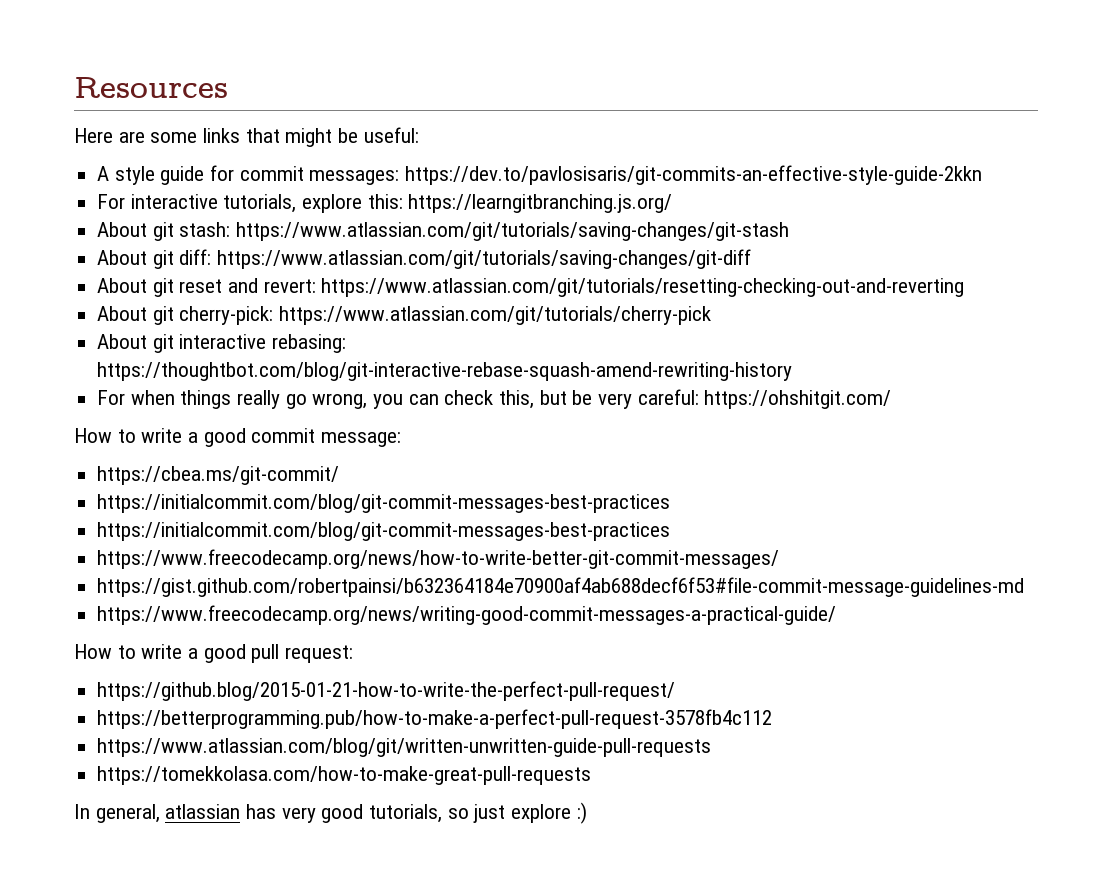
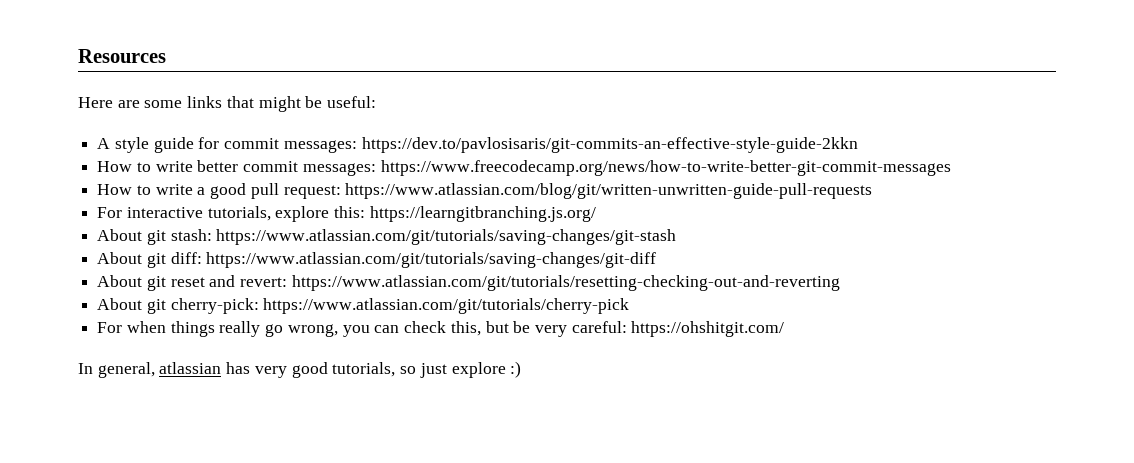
+ How to write better commit messages: https://www.freecodecamp.org/news/how-to-write-better-git-commit-messages
+ How to write a good pull request: https://www.atlassian.com/blog/git/written-unwritten-guide-pull-requests
- About git interactive rebasing: https://thoughtbot.com/blog/git-interactive-rebase-squash-amend-rewriting-history
- How to write a good commit message:
- https://cbea.ms/git-commit/
- https://initialcommit.com/blog/git-commit-messages-best-practices
- https://initialcommit.com/blog/git-commit-messages-best-practices
- https://www.freecodecamp.org/news/how-to-write-better-git-commit-messages/
- https://gist.github.com/robertpainsi/b632364184e70900af4ab688decf6f53#file-commit-message-guidelines-md
- https://www.freecodecamp.org/news/writing-good-commit-messages-a-practical-guide/
- How to write a good pull request:
- https://github.blog/2015-01-21-how-to-write-the-perfect-pull-request/
- https://betterprogramming.pub/how-to-make-a-perfect-pull-request-3578fb4c112
- https://www.atlassian.com/blog/git/written-unwritten-guide-pull-requests
- https://tomekkolasa.com/how-to-make-great-pull-requests

